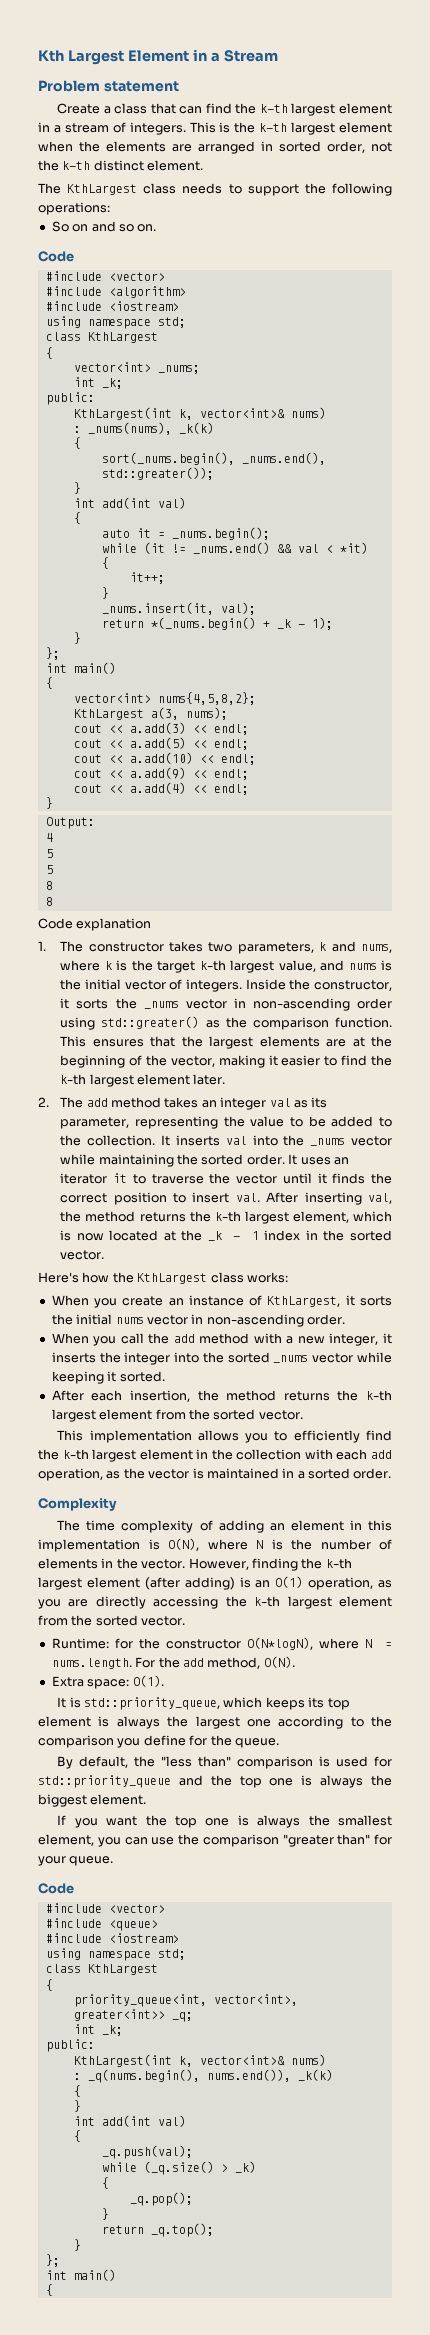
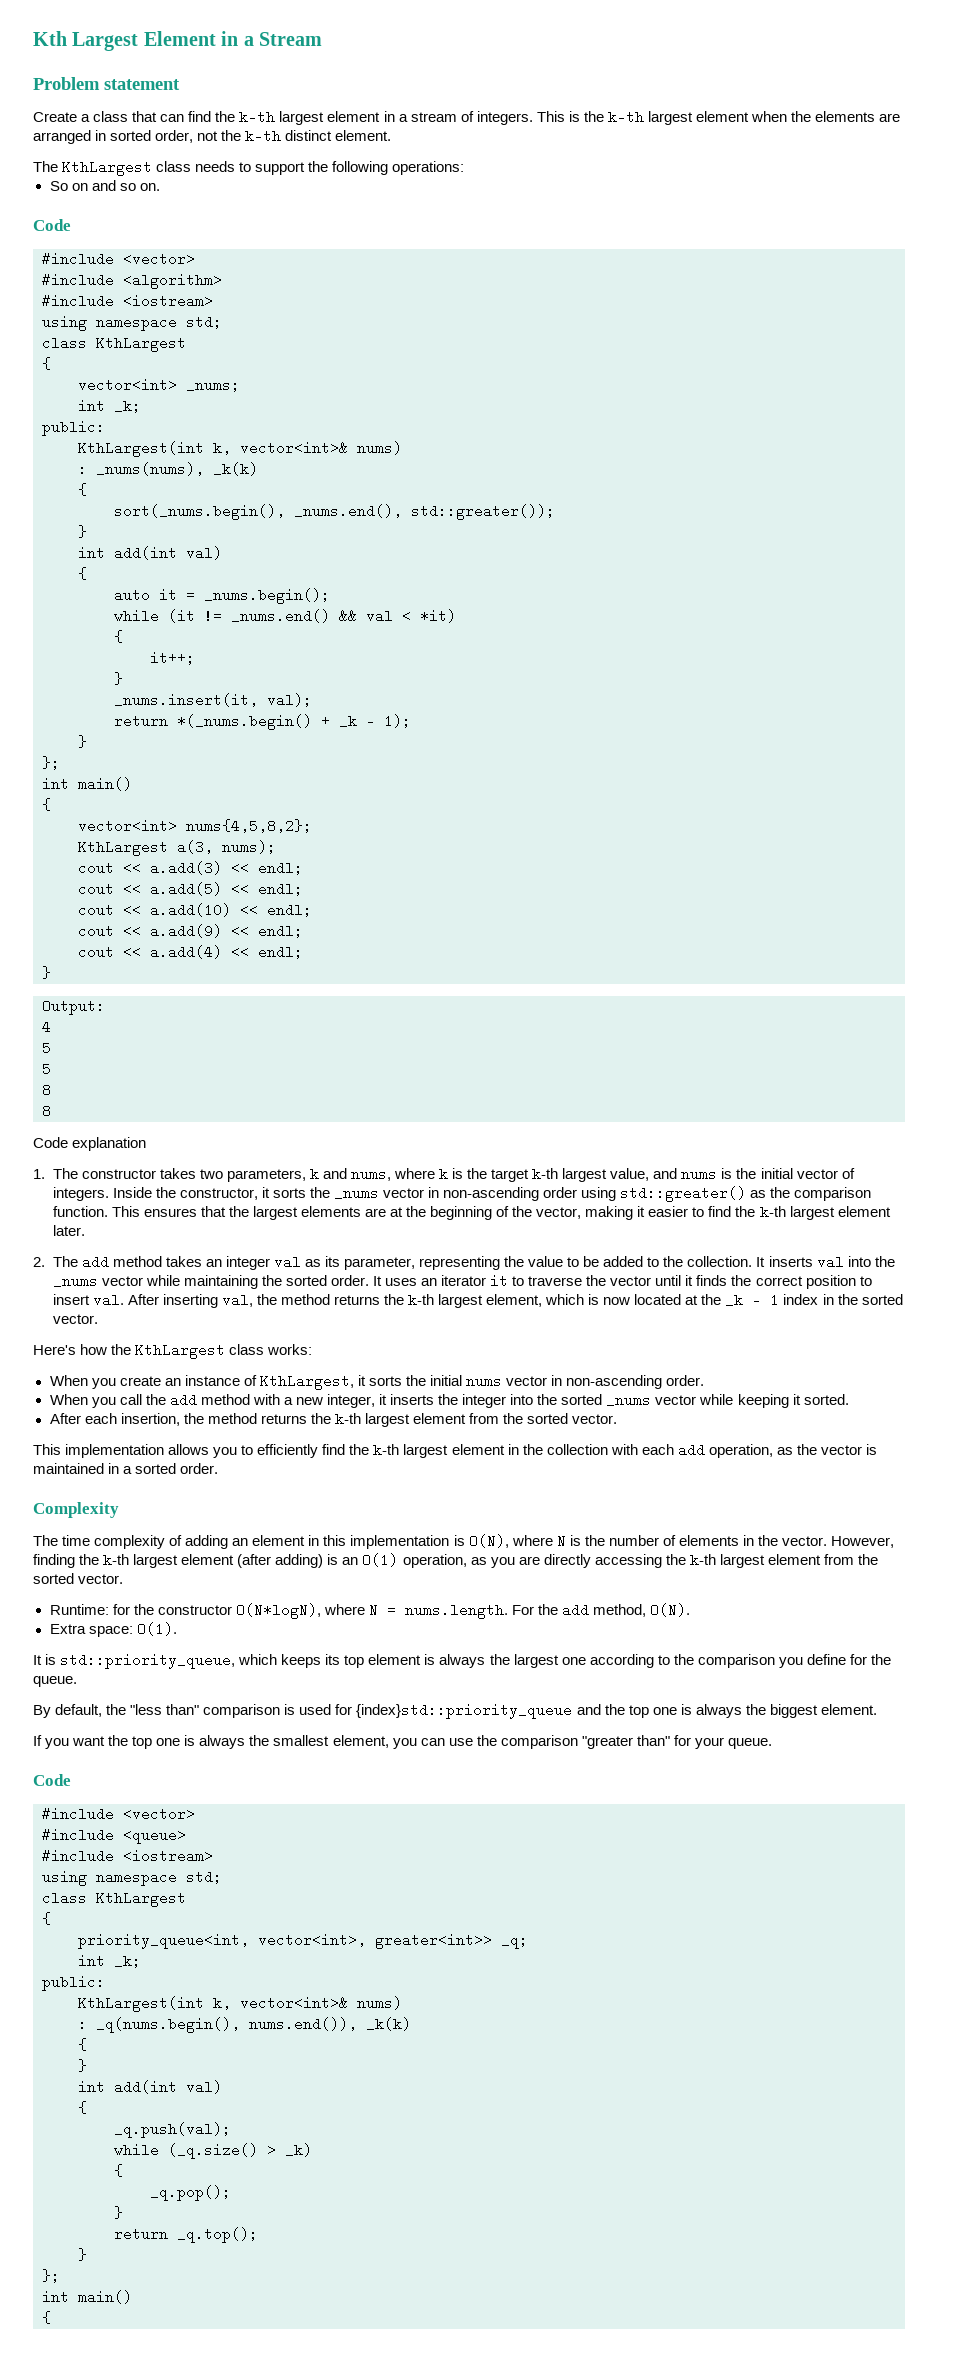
- By default, the "less than" comparison is used for std::priority_queue and the top one is always the biggest element.
+ By default, the "less than" comparison is used for {index}std::priority_queue and the top one is always the biggest element.

